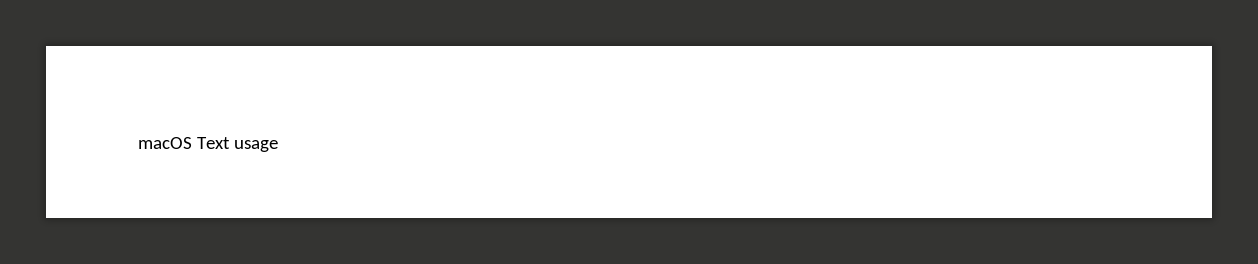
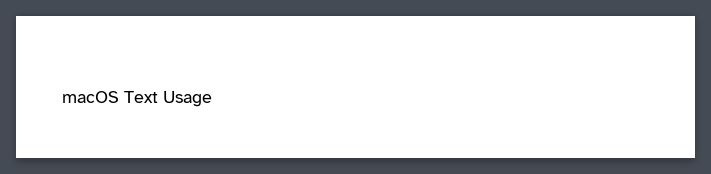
- macOS Text usage
+ macOS Text Usage

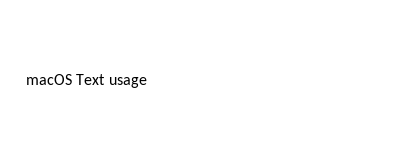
- macOS Text Usage
+ macOS Text usage

